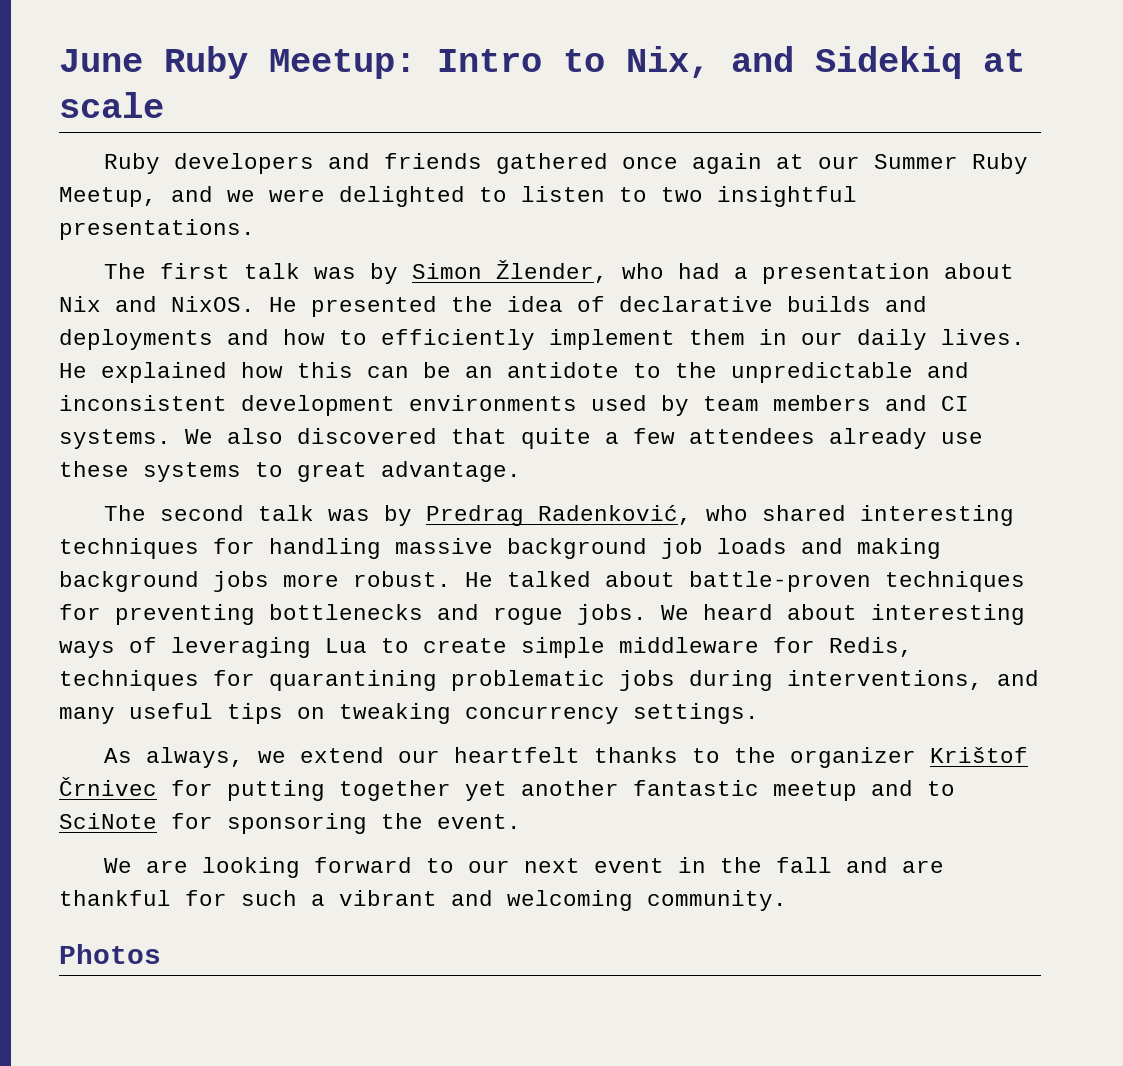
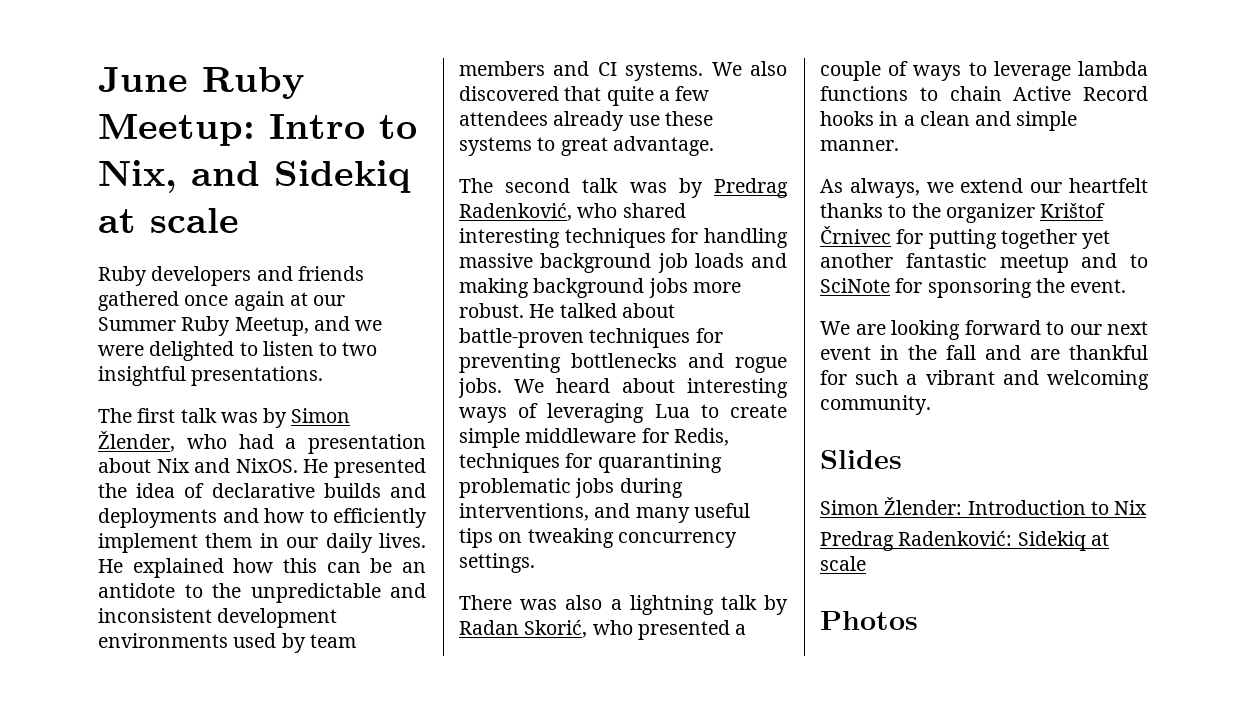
+ There was also a lightning talk by Radan Skorić, who presented a couple of ways to leverage lambda functions to chain Active Record hooks in a clean and simple manner.
+ Slides
+ Simon Žlender: Introduction to Nix
+ Predrag Radenković: Sidekiq at scale

